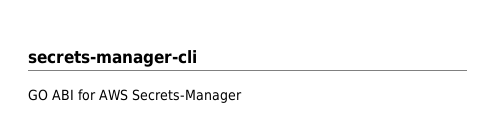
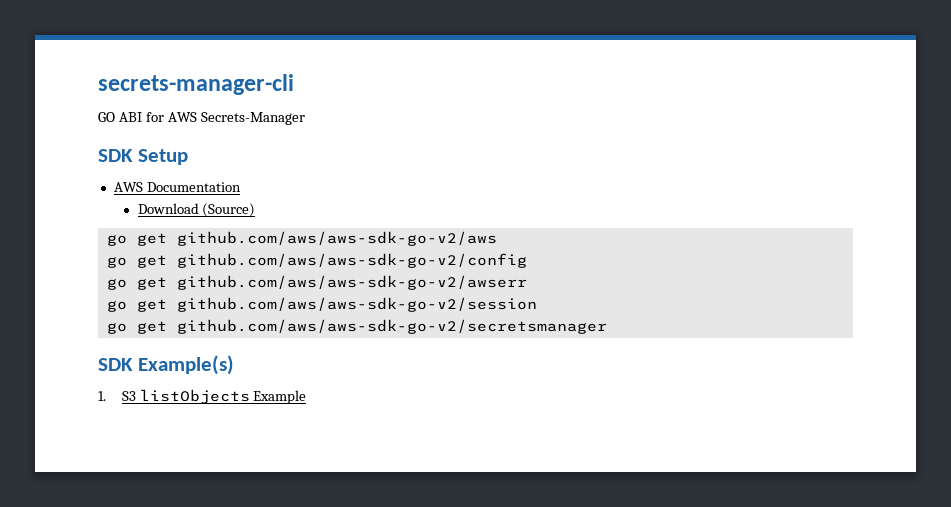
+ SDK Setup
+ AWS Documentation
+ Download (Source)
+ go get github.com/aws/aws-sdk-go-v2/aws
+ go get github.com/aws/aws-sdk-go-v2/config
+ go get github.com/aws/aws-sdk-go-v2/awserr
+ go get github.com/aws/aws-sdk-go-v2/session
+ go get github.com/aws/aws-sdk-go-v2/secretsmanager
+ SDK Example(s)
+ 1. S3 listObjects Example

